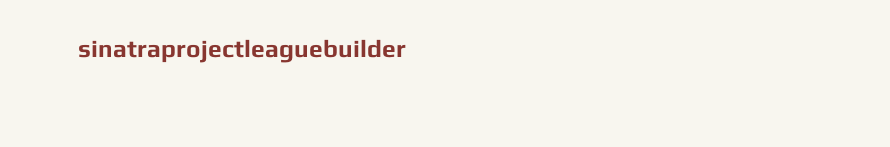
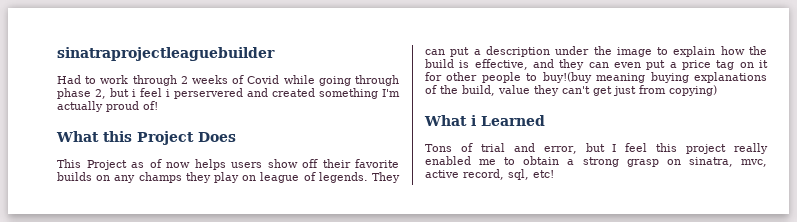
+ Had to work through 2 weeks of Covid while going through phase 2, but i feel i perservered and created something I'm actually proud of!
+ What this Project Does
+ This Project as of now helps users show off their favorite builds on any champs they play on league of legends. They can put a description under the image to explain how the build is effective, and they can even put a price tag on it for other people to buy!(buy meaning buying explanations of the build, value they can't get just from copying)
+ What i Learned
+ Tons of trial and error, but I feel this project really enabled me to obtain a strong grasp on sinatra, mvc, active record, sql, etc!

